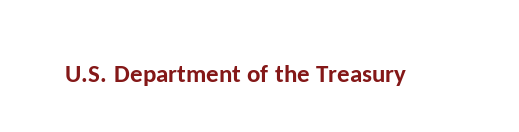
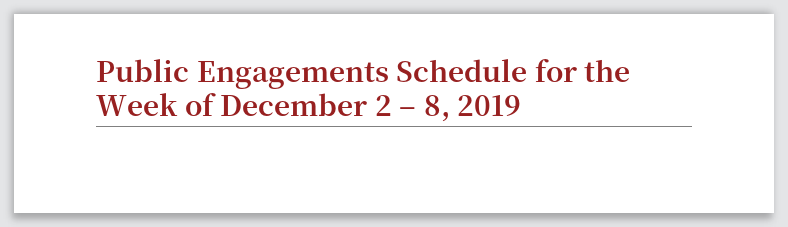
- U.S. Department of the Treasury
+ Public Engagements Schedule for the Week of December 2 – 8, 2019

